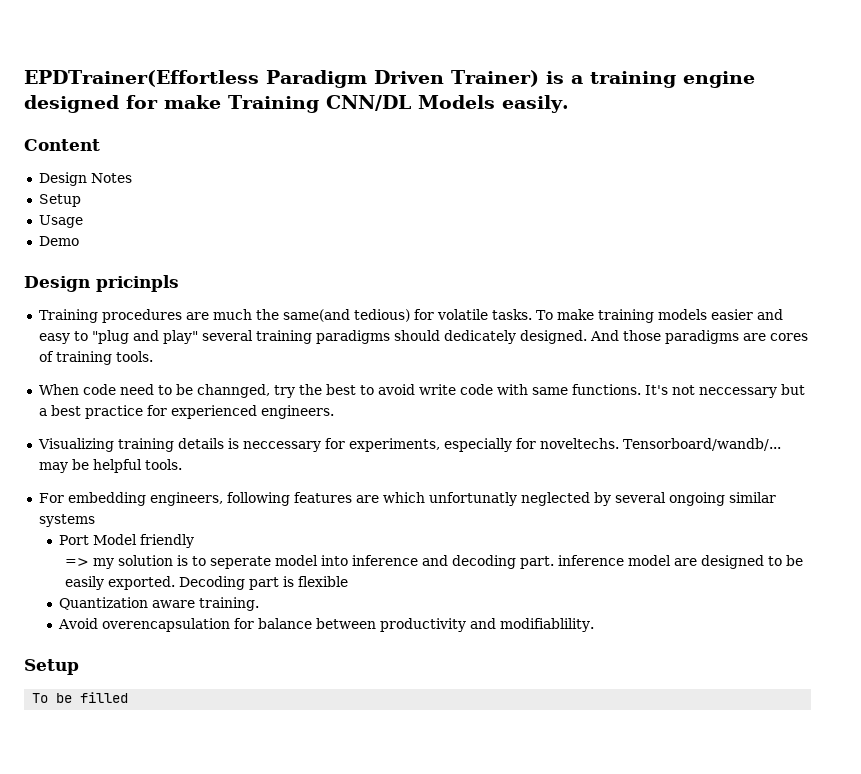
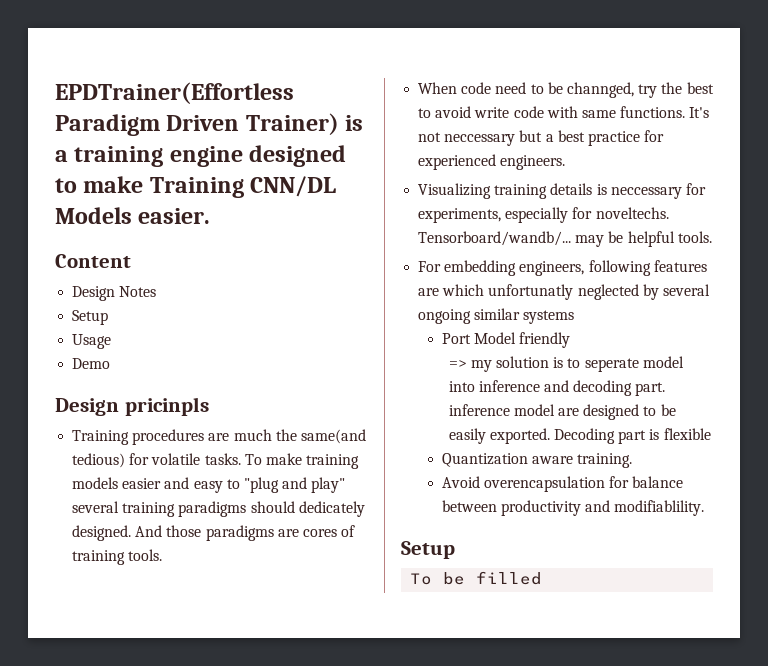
- EPDTrainer(Effortless Paradigm Driven Trainer) is a training engine designed for make Training CNN/DL Models easily.
+ EPDTrainer(Effortless Paradigm Driven Trainer) is a training engine designed to make Training CNN/DL Models easier.

